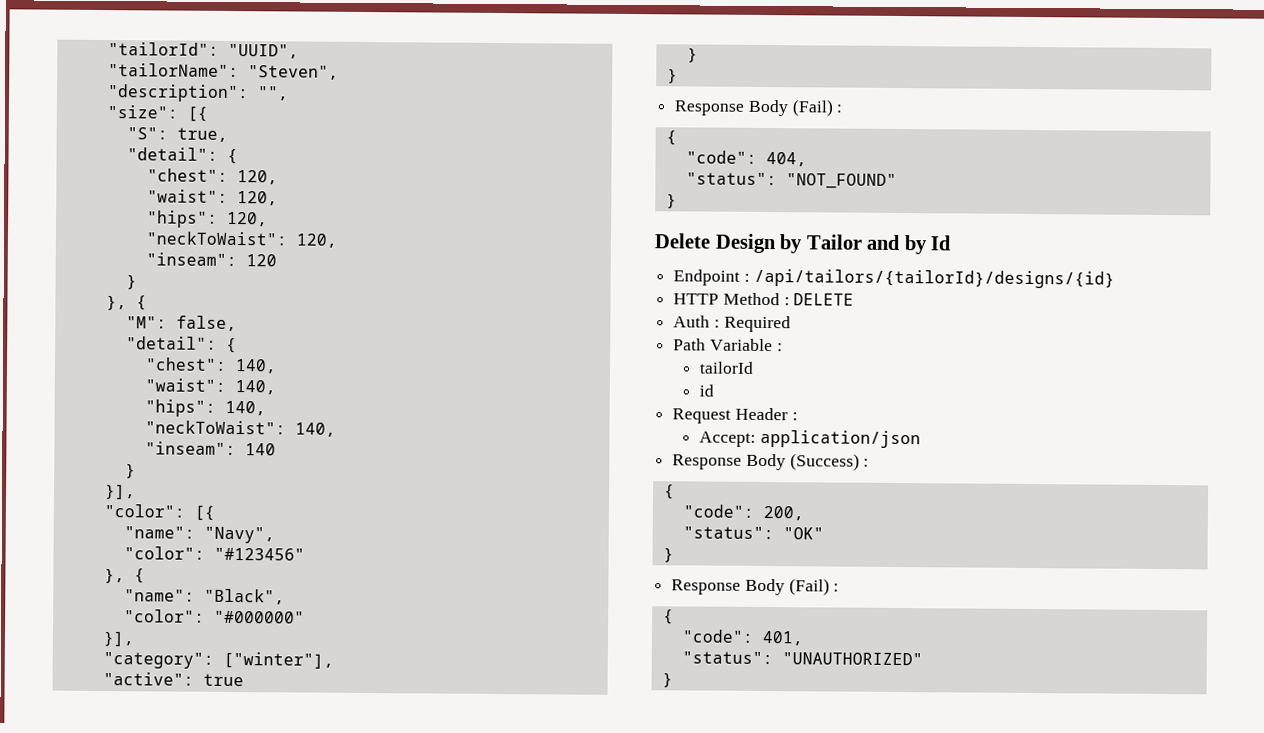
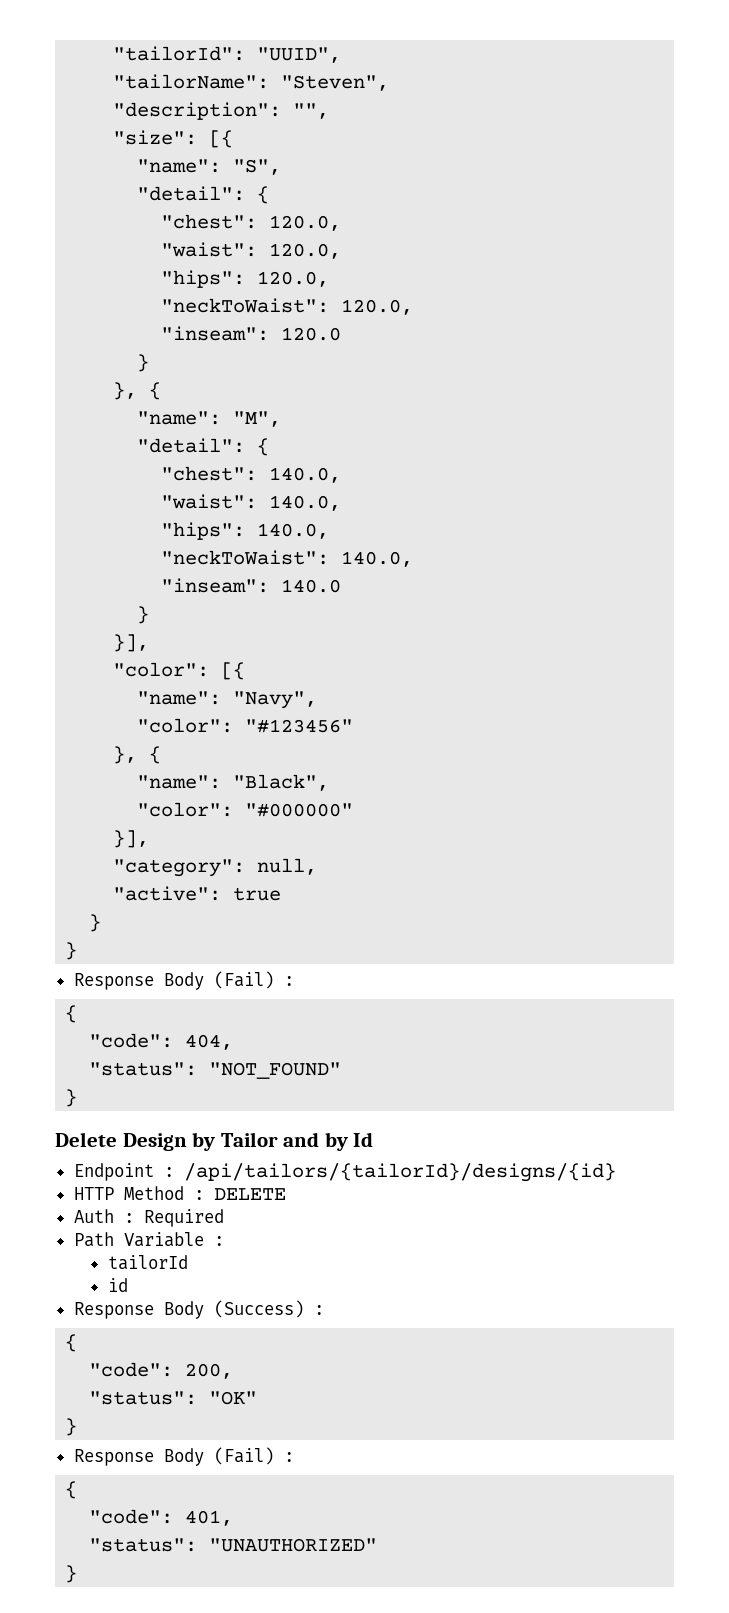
- "S": true,
+ "name": "S",
  "detail": {
- "chest": 120,
- "waist": 120,
- "hips": 120,
- "neckToWaist": 120,
- "inseam": 120
+ "chest": 120.0,
+ "waist": 120.0,
+ "hips": 120.0,
+ "neckToWaist": 120.0,
+ "inseam": 120.0
- "M": false,
+ "name": "M",
  "detail": {
- "chest": 140,
- "waist": 140,
- "hips": 140,
- "neckToWaist": 140,
- "inseam": 140
+ "chest": 140.0,
+ "waist": 140.0,
+ "hips": 140.0,
+ "neckToWaist": 140.0,
+ "inseam": 140.0
- "category": ["winter"],
+ "category": null,
- Request Header :
- Accept: application/json

